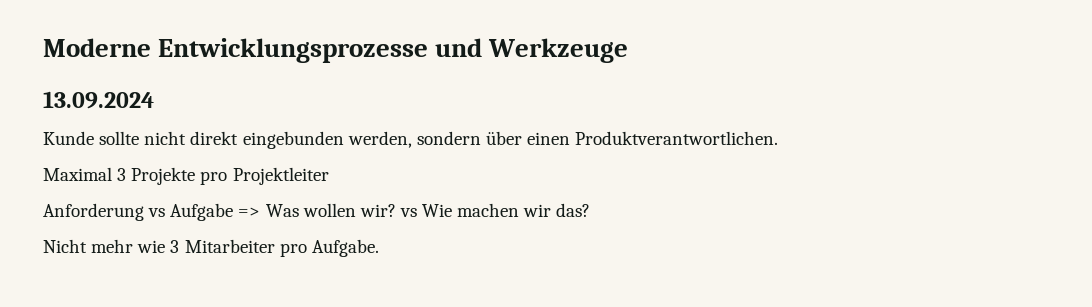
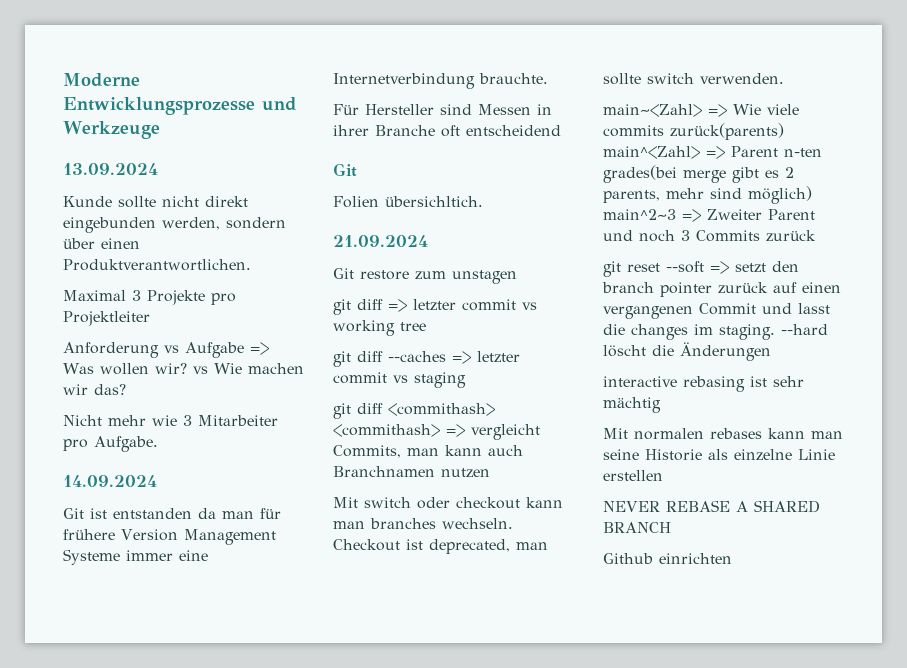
+ 14.09.2024
+ Git ist entstanden da man für frühere Version Management Systeme immer eine Internetverbindung brauchte.
+ Für Hersteller sind Messen in ihrer Branche oft entscheidend
+ Git
+ Folien übersichltich.
+ 21.09.2024
+ Git restore zum unstagen
+ git diff => letzter commit vs working tree
+ git diff --caches => letzter commit vs staging
+ git diff <commithash> <commithash> => vergleicht Commits, man kann auch Branchnamen nutzen
+ Mit switch oder checkout kann man branches wechseln. Checkout ist deprecated, man sollte switch verwenden.
+ main~<Zahl> => Wie viele commits zurück(parents) main^<Zahl> => Parent n-ten grades(bei merge gibt es 2 parents, mehr sind möglich) main^2~3 => Zweiter Parent und noch 3 Commits zurück
+ git reset --soft => setzt den branch pointer zurück auf einen vergangenen Commit und lasst die changes im staging. --hard löscht die Änderungen
+ interactive rebasing ist sehr mächtig
+ Mit normalen rebases kann man seine Historie als einzelne Linie erstellen
+ NEVER REBASE A SHARED BRANCH
+ Github einrichten

